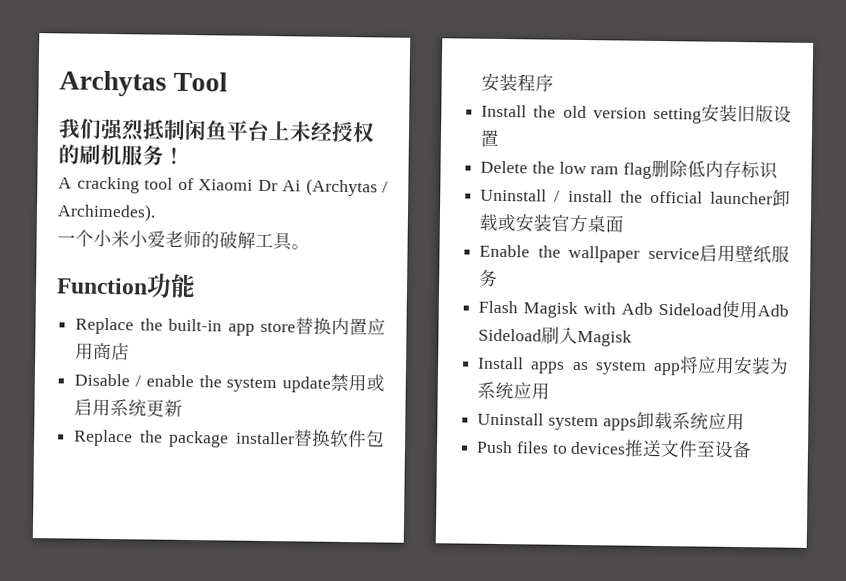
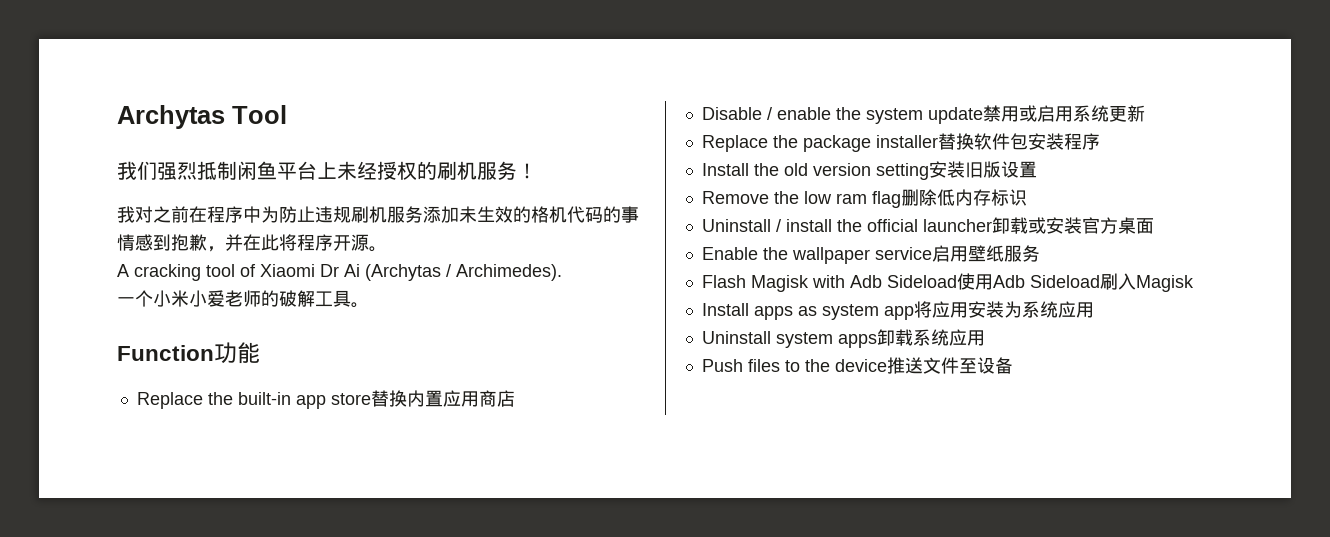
+ 我对之前在程序中为防止违规刷机服务添加未生效的格机代码的事情感到抱歉，并在此将程序开源。
- Delete the low ram flag删除低内存标识
+ Remove the low ram flag删除低内存标识
- Push files to devices推送文件至设备
+ Push files to the device推送文件至设备

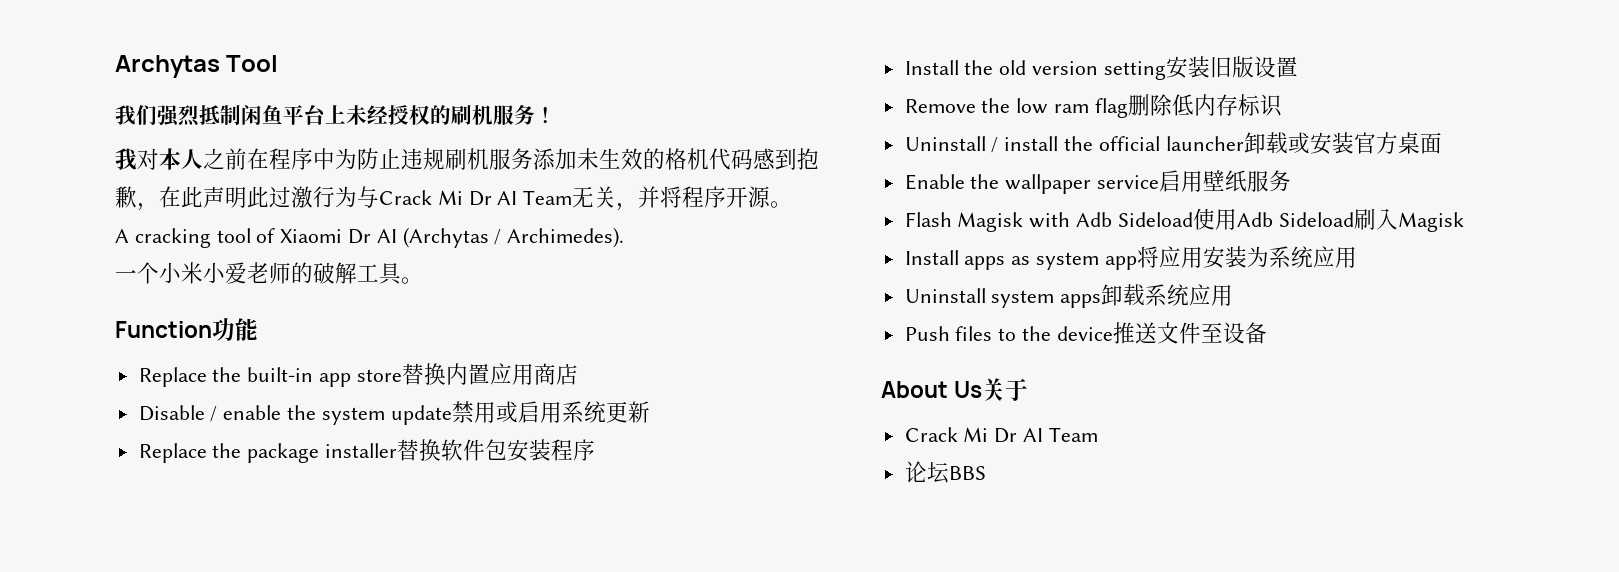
- 我对之前在程序中为防止违规刷机服务添加未生效的格机代码的事情感到抱歉，并在此将程序开源。
+ 我对本人之前在程序中为防止违规刷机服务添加未生效的格机代码感到抱歉，在此声明此过激行为与Crack Mi Dr AI Team无关，并将程序开源。
- A cracking tool of Xiaomi Dr Ai (Archytas / Archimedes).
+ A cracking tool of Xiaomi Dr AI (Archytas / Archimedes).
+ About Us关于
+ Crack Mi Dr AI Team
+ 论坛BBS

